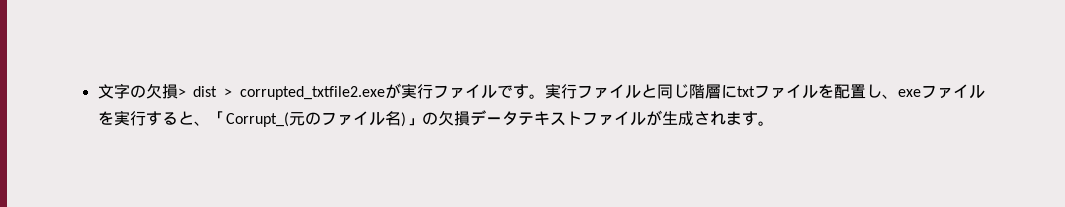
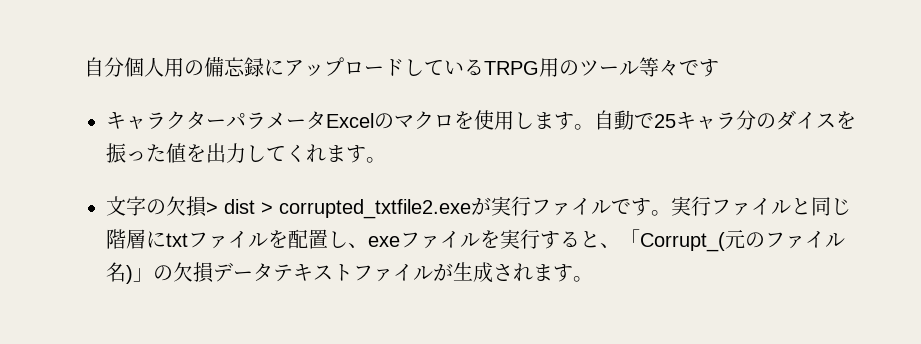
+ 自分個人用の備忘録にアップロードしているTRPG用のツール等々です
+ キャラクターパラメータExcelのマクロを使用します。自動で25キャラ分のダイスを振った値を出力してくれます。

